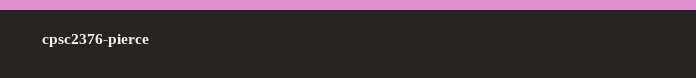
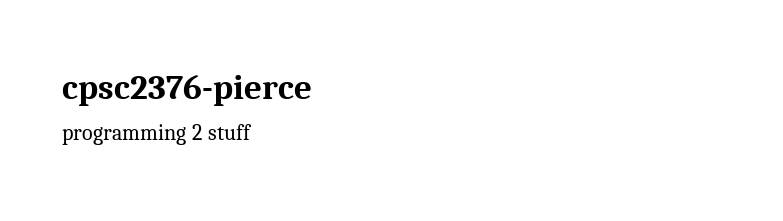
+ programming 2 stuff

